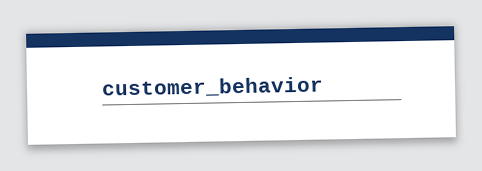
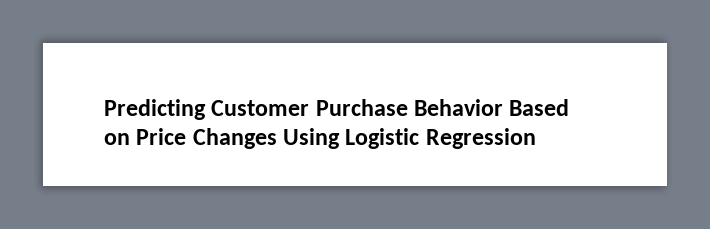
- customer_behavior
+ Predicting Customer Purchase Behavior Based on Price Changes Using Logistic Regression

